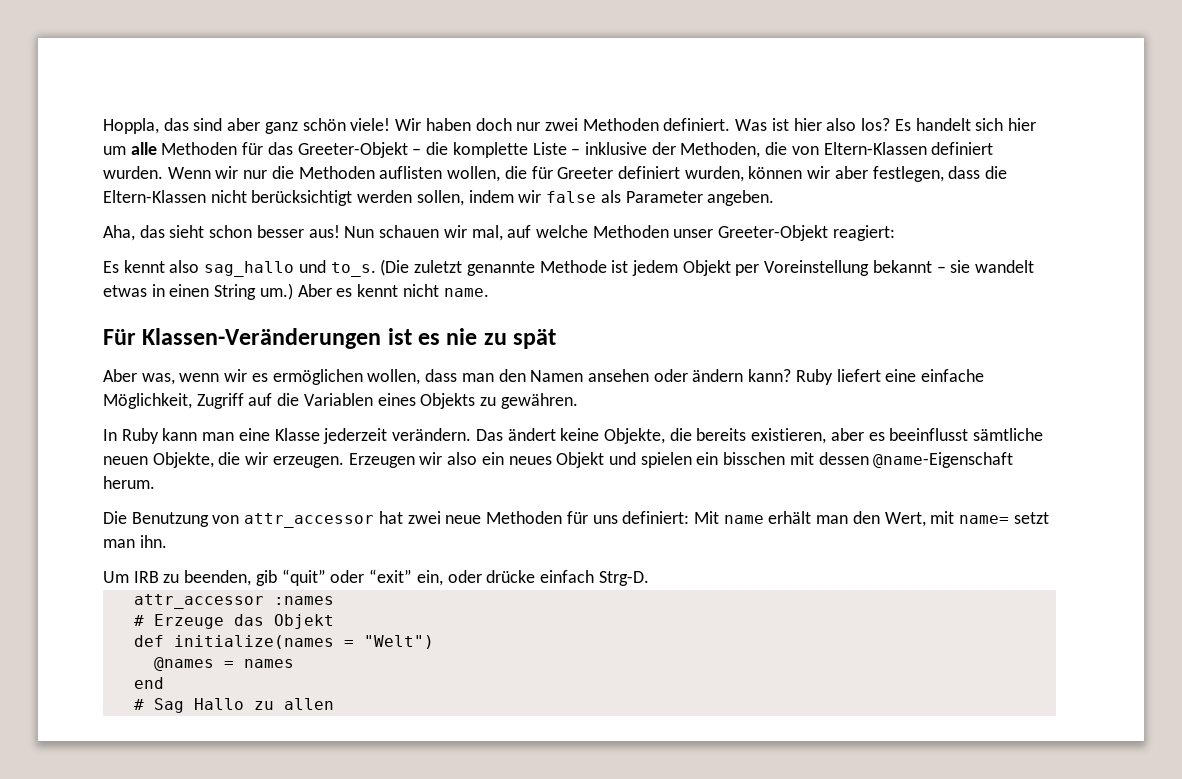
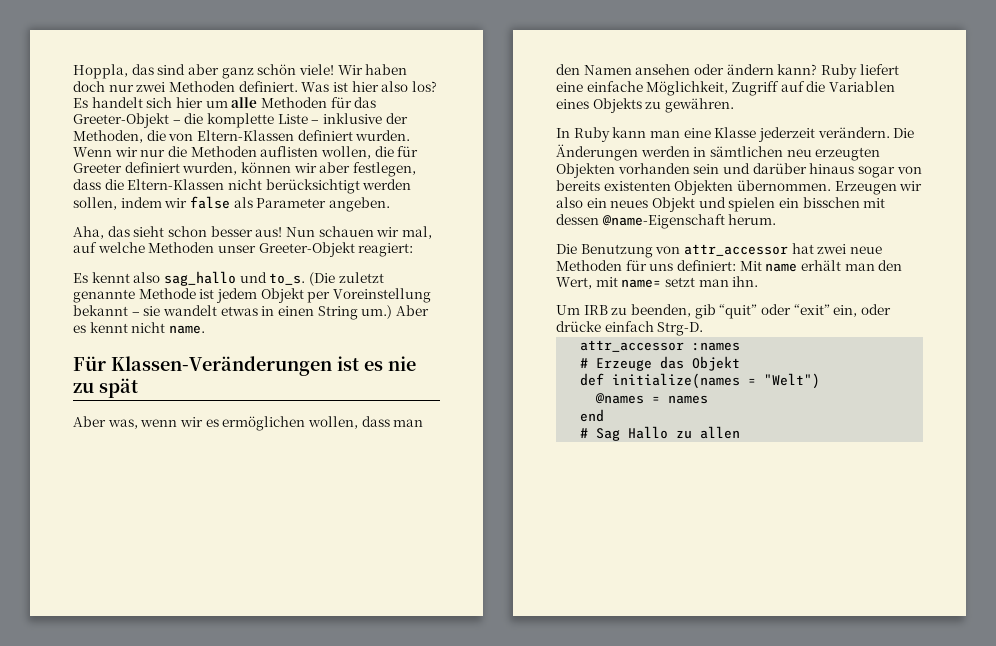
- Das ändert keine Objekte, die bereits existieren, aber es beeinflusst sämtliche neuen Objekte, die wir erzeugen.
+ Die Änderungen werden in sämtlichen neu erzeugten Objekten vorhanden sein und darüber hinaus sogar von bereits existenten Objekten übernommen.

